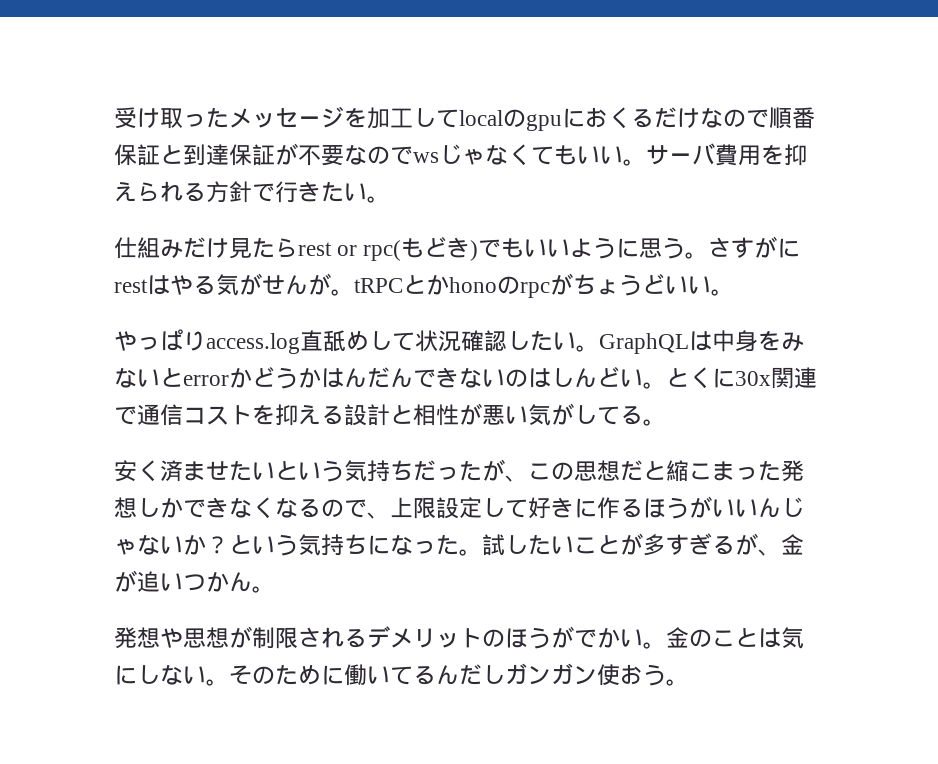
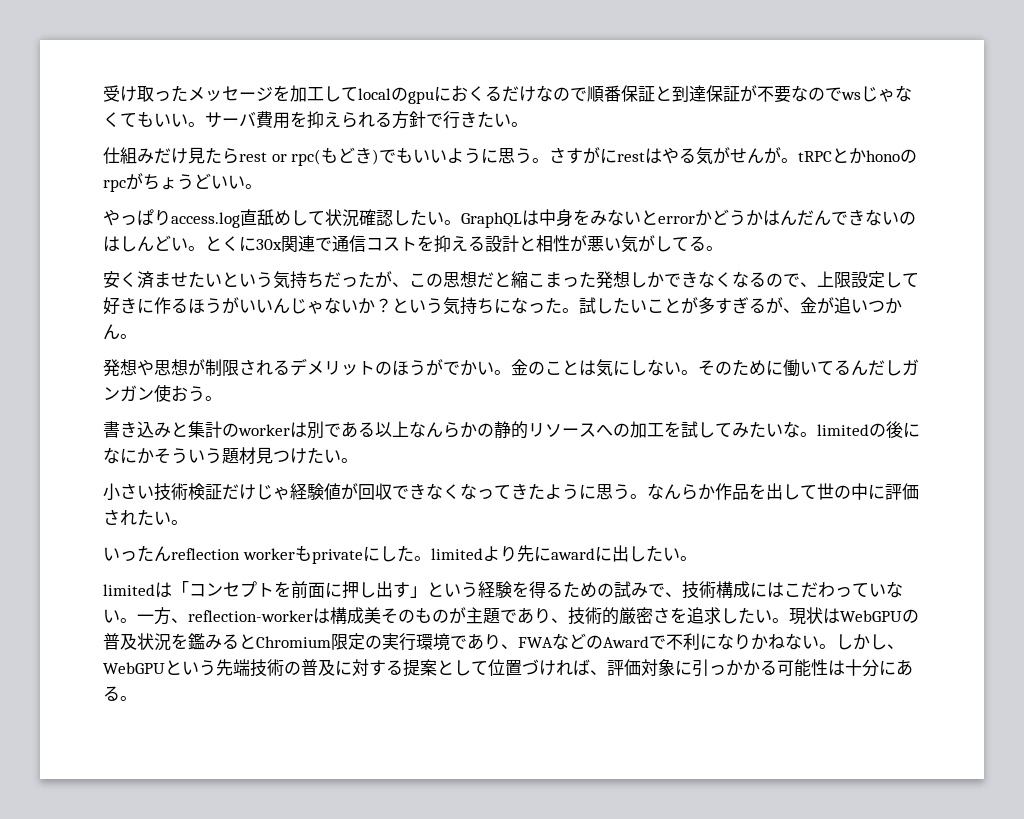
+ 書き込みと集計のworkerは別である以上なんらかの静的リソースへの加工を試してみたいな。limitedの後になにかそういう題材見つけたい。
+ 小さい技術検証だけじゃ経験値が回収できなくなってきたように思う。なんらか作品を出して世の中に評価されたい。
+ いったんreflection workerもprivateにした。limitedより先にawardに出したい。
+ limitedは「コンセプトを前面に押し出す」という経験を得るための試みで、技術構成にはこだわっていない。一方、reflection-workerは構成美そのものが主題であり、技術的厳密さを追求したい。現状はWebGPUの普及状況を鑑みるとChromium限定の実行環境であり、FWAなどのAwardで不利になりかねない。しかし、WebGPUという先端技術の普及に対する提案として位置づければ、評価対象に引っかかる可能性は十分にある。

